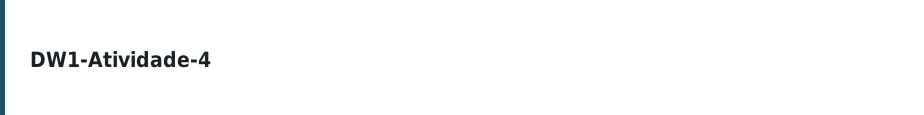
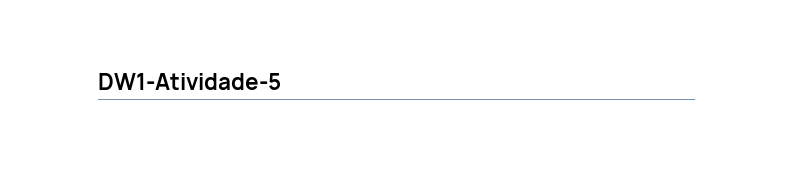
- DW1-Atividade-4
+ DW1-Atividade-5

